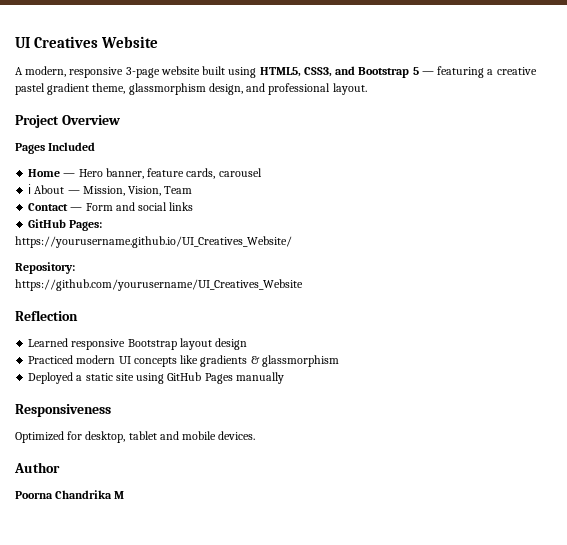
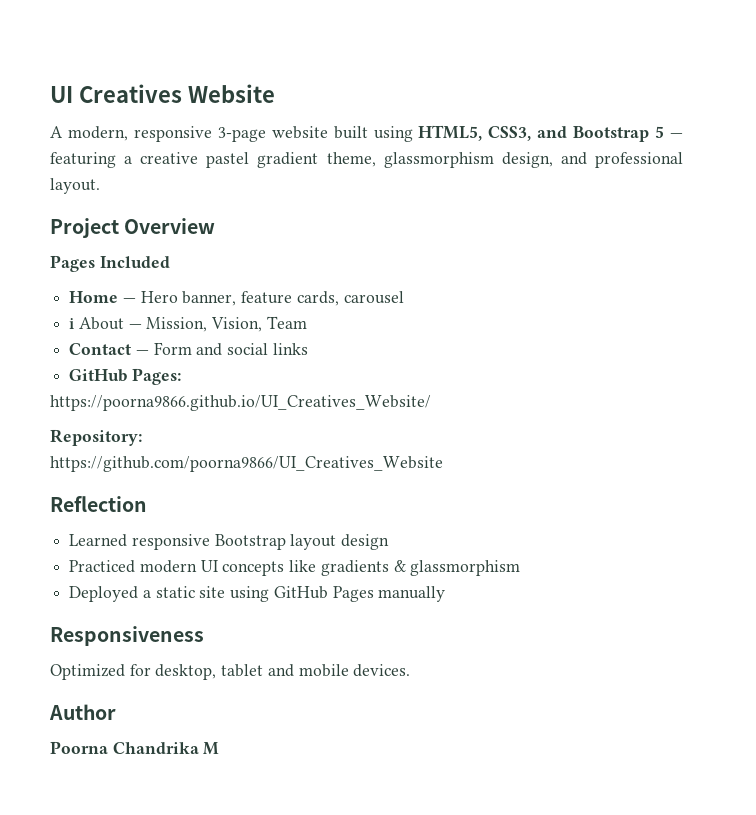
- https://yourusername.github.io/UI_Creatives_Website/
+ https://poorna9866.github.io/UI_Creatives_Website/
- https://github.com/yourusername/UI_Creatives_Website
+ https://github.com/poorna9866/UI_Creatives_Website

